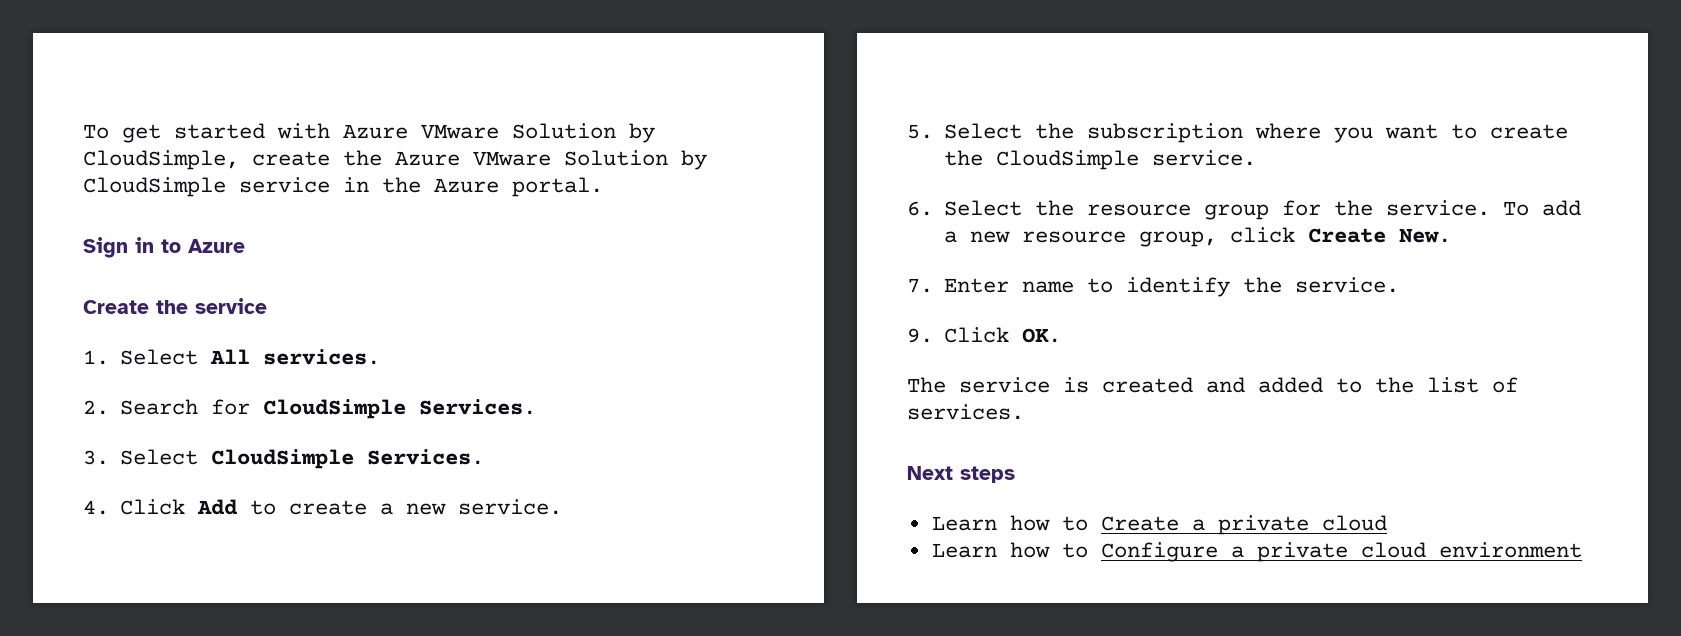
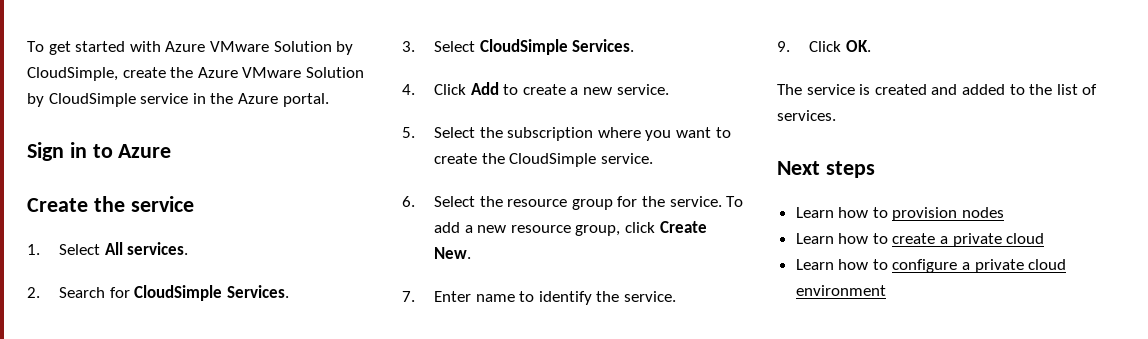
- Learn how to Create a private cloud
+ Learn how to provision nodes
+ Learn how to create a private cloud
- Learn how to Configure a private cloud environment
+ Learn how to configure a private cloud environment

